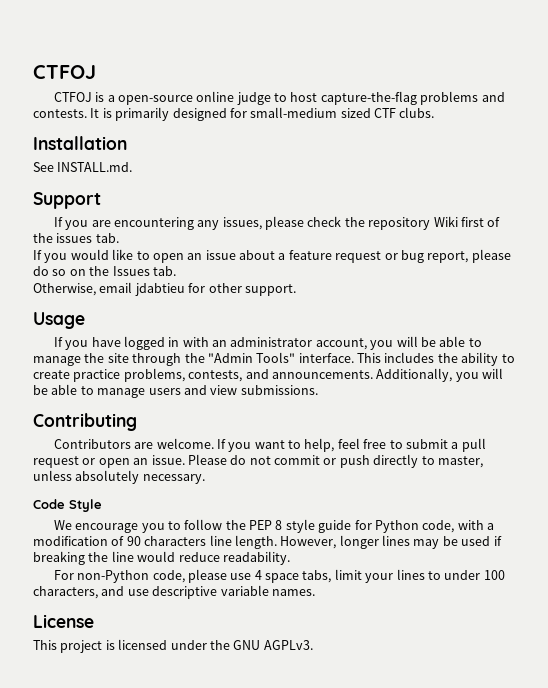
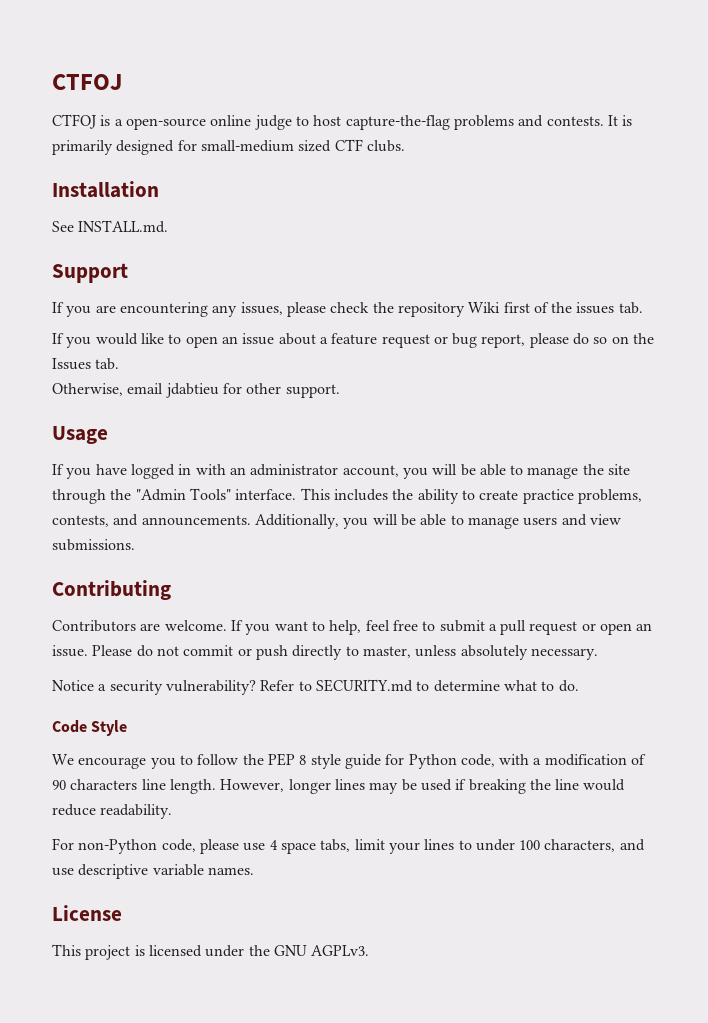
+ Notice a security vulnerability? Refer to SECURITY.md to determine what to do.

